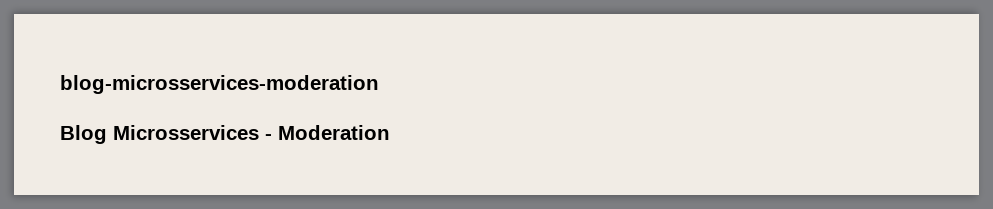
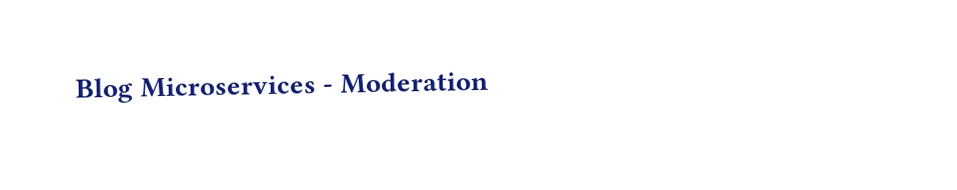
- blog-microsservices-moderation
- Blog Microsservices - Moderation
+ Blog Microservices - Moderation

